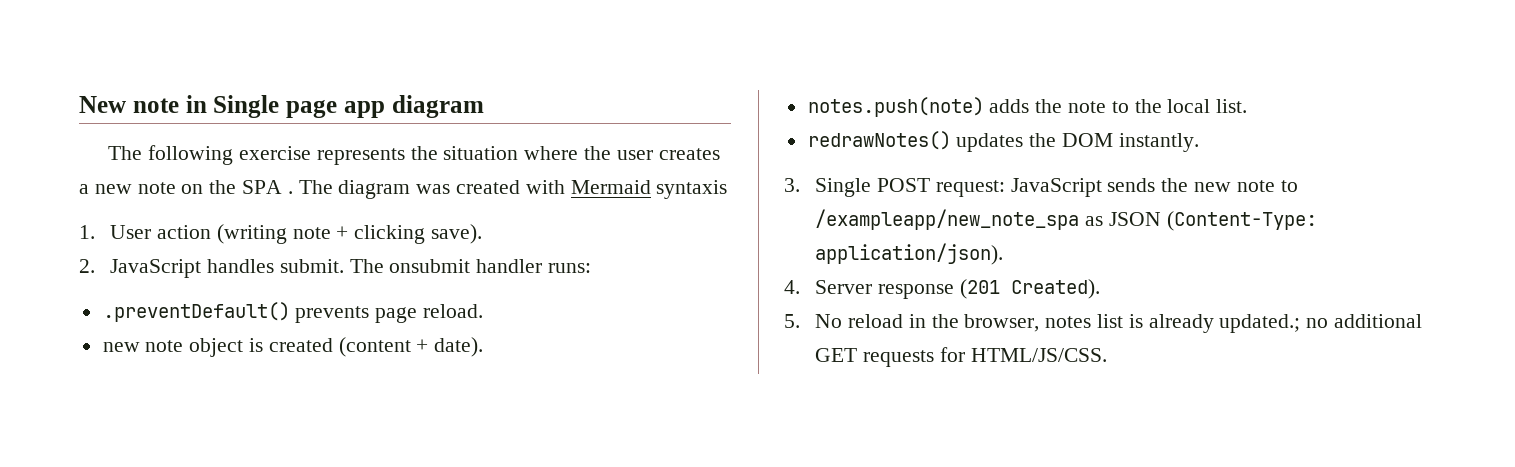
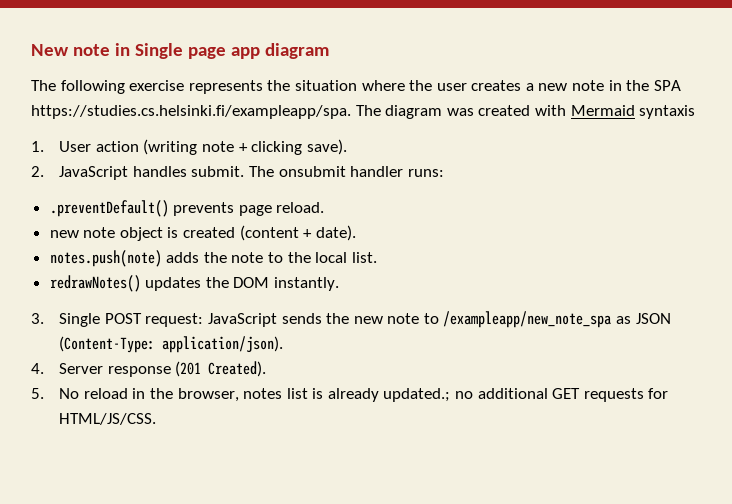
- The following exercise represents the situation where the user creates a new note on the SPA . The diagram was created with Mermaid syntaxis
+ The following exercise represents the situation where the user creates a new note in the SPA https://studies.cs.helsinki.fi/exampleapp/spa. The diagram was created with Mermaid syntaxis

